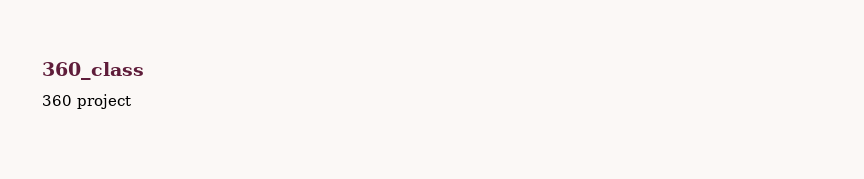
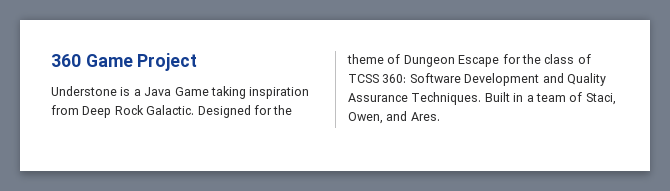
- 360_class
- 360 project
+ 360 Game Project
+ Understone is a Java Game taking inspiration from Deep Rock Galactic. Designed for the theme of Dungeon Escape for the class of TCSS 360: Software Development and Quality Assurance Techniques. Built in a team of Staci, Owen, and Ares.

